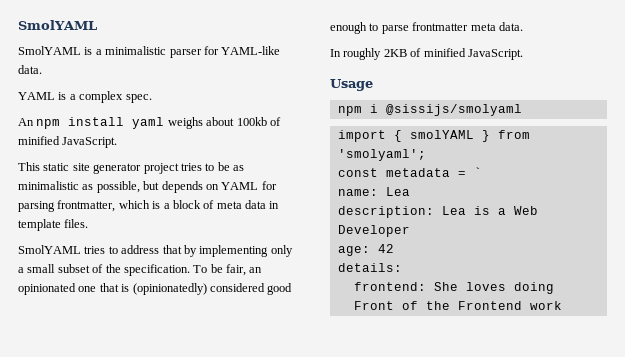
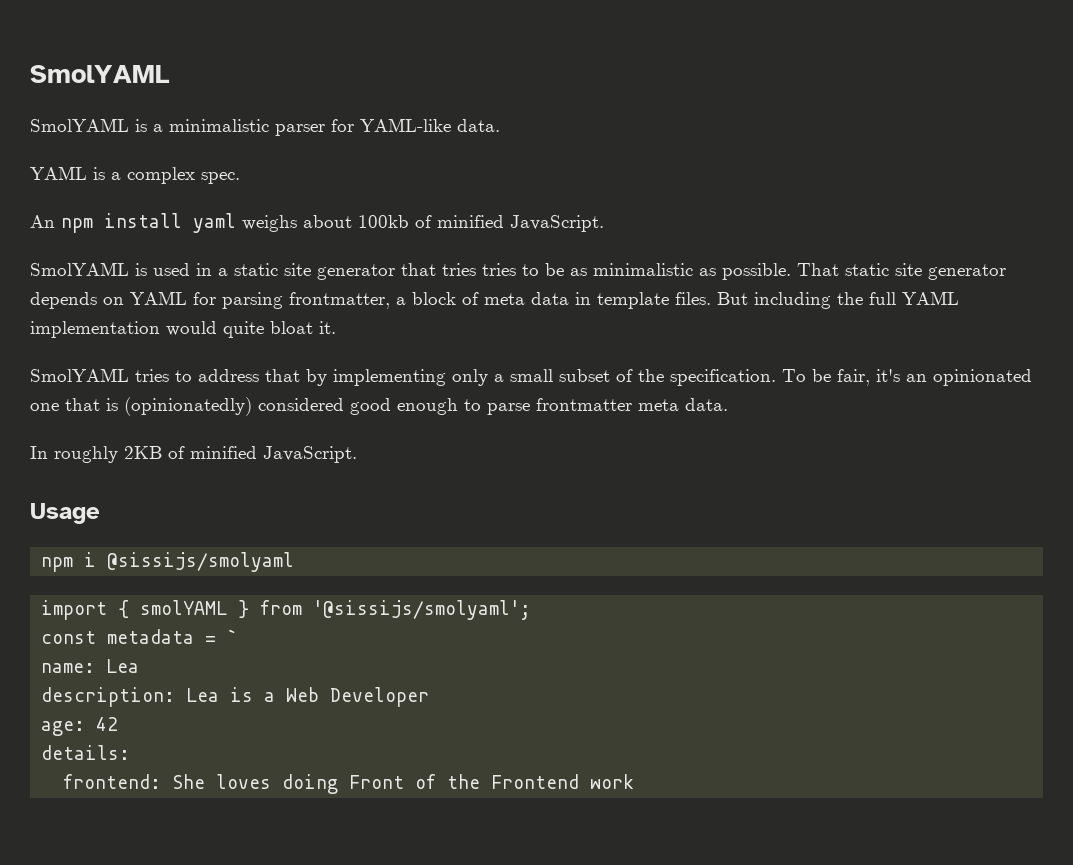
- This static site generator project tries to be as minimalistic as possible, but depends on YAML for parsing frontmatter, which is a block of meta data in template files.
+ SmolYAML is used in a static site generator that tries tries to be as minimalistic as possible. That static site generator depends on YAML for parsing frontmatter, a block of meta data in template files. But including the full YAML implementation would quite bloat it.
- To be fair, an opinionated one that is (opinionatedly) considered good enough to parse frontmatter meta data.
+ To be fair, it's an opinionated one that is (opinionatedly) considered good enough to parse frontmatter meta data.
- import { smolYAML } from 'smolyaml';
+ import { smolYAML } from '@sissijs/smolyaml';

